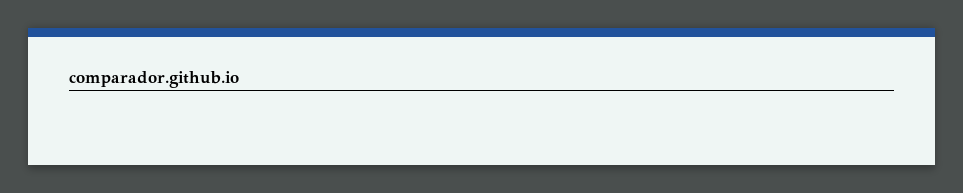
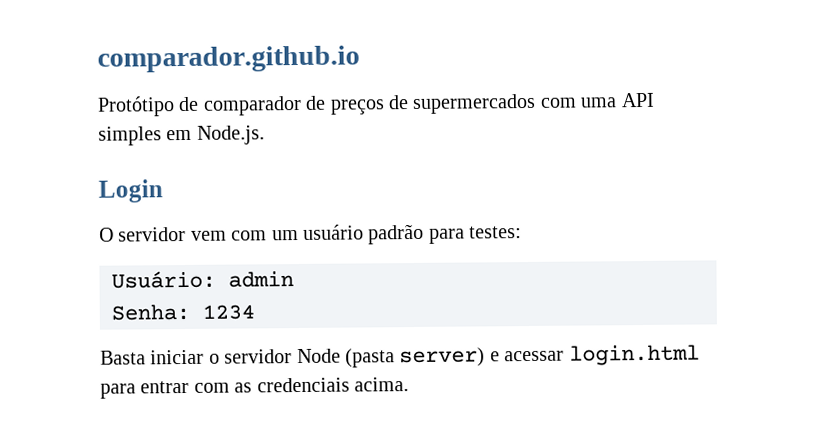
+ Protótipo de comparador de preços de supermercados com uma API simples em Node.js.
+ Login
+ O servidor vem com um usuário padrão para testes:
+ Usuário: admin
+ Senha: 1234
+ Basta iniciar o servidor Node (pasta server) e acessar login.html para entrar com as credenciais acima.

